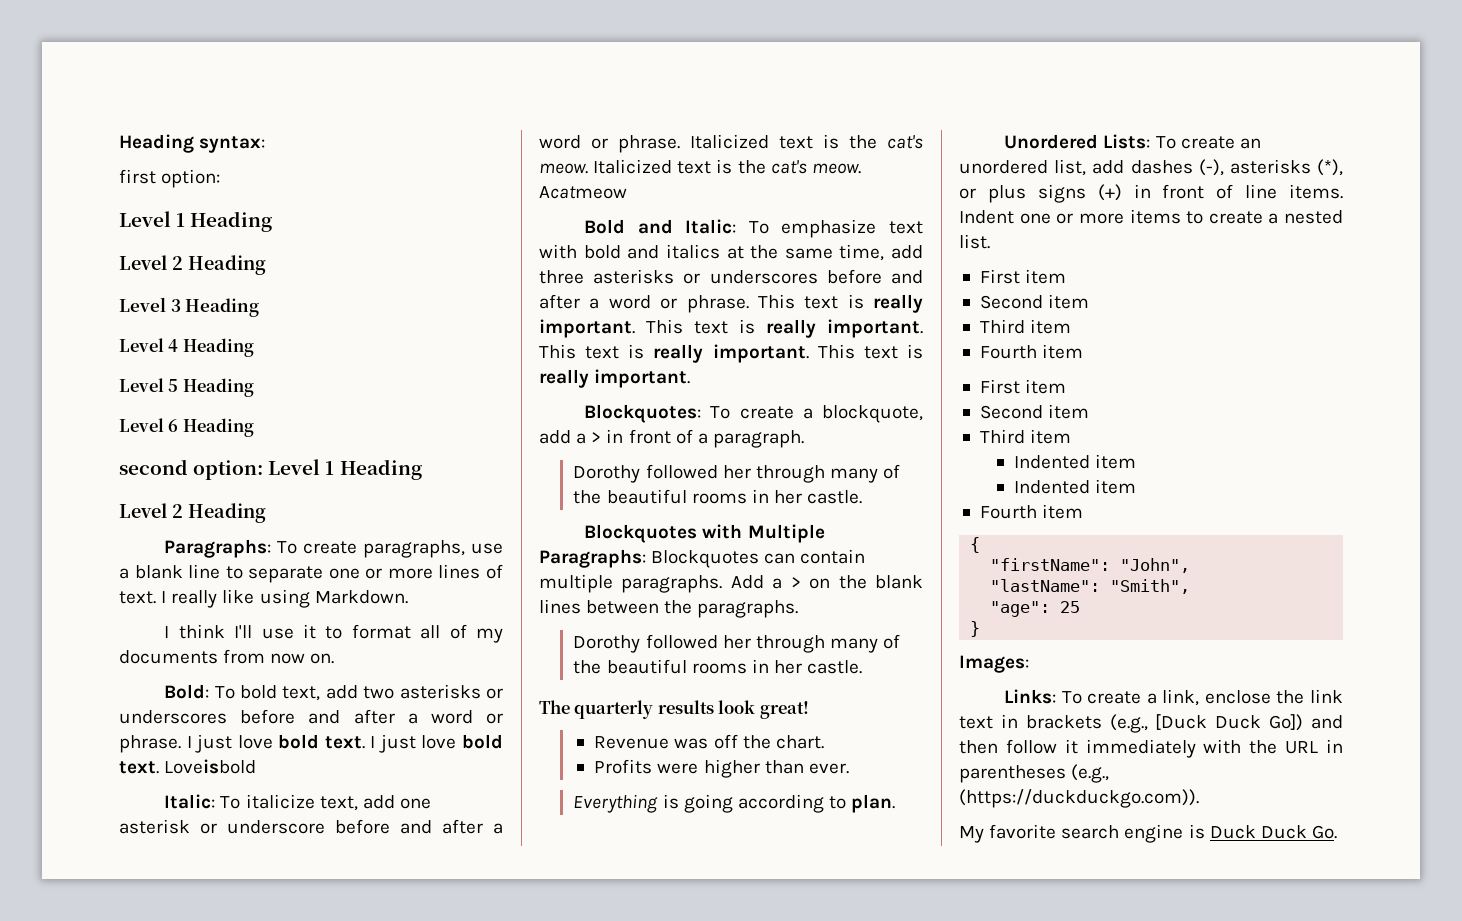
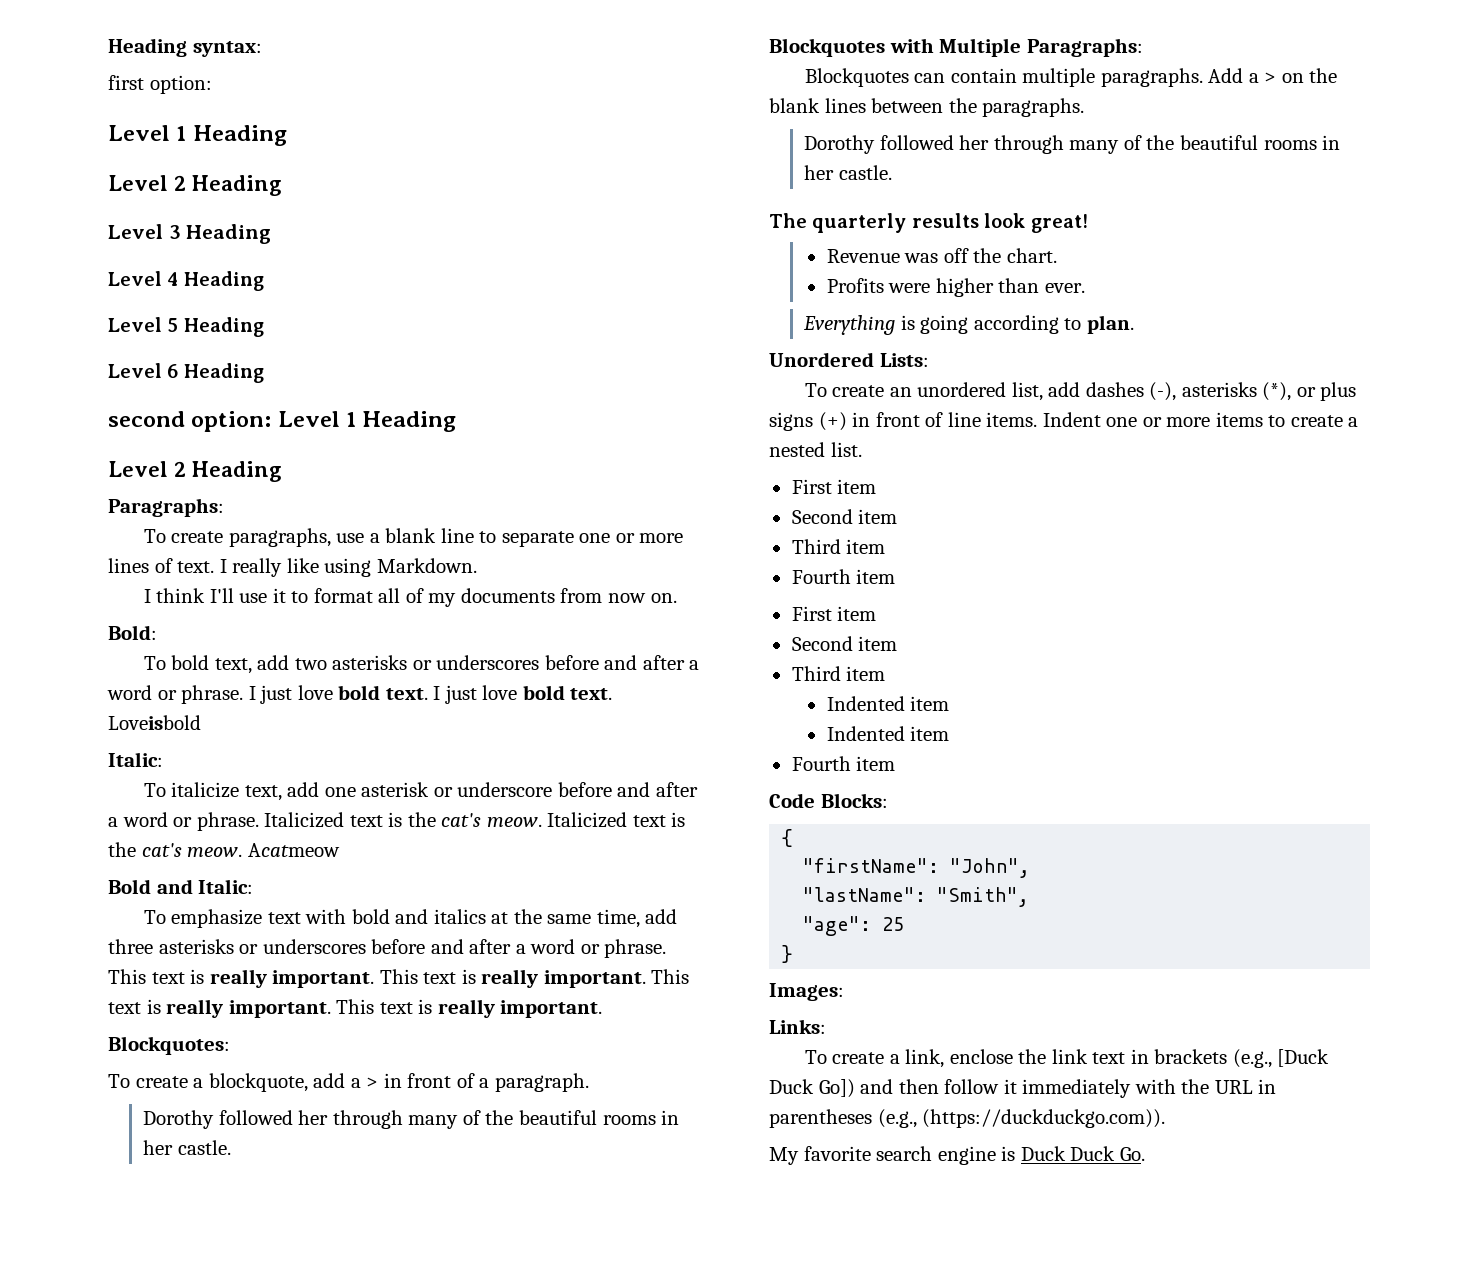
  second option: Level 1 Heading
  Level 2 Heading
- Paragraphs: To create paragraphs, use a blank line to separate one or more lines of text.
+ Paragraphs:
+ To create paragraphs, use a blank line to separate one or more lines of text.
- Bold: To bold text, add two asterisks or underscores before and after a word or phrase.
+ Bold:
+ To bold text, add two asterisks or underscores before and after a word or phrase.
  Loveisbold
- Italic: To italicize text, add one asterisk or underscore before and after a word or phrase.
+ Italic:
+ To italicize text, add one asterisk or underscore before and after a word or phrase.
- Bold and Italic: To emphasize text with bold and italics at the same time, add three asterisks or underscores before and after a word or phrase.
+ Bold and Italic:
+ To emphasize text with bold and italics at the same time, add three asterisks or underscores before and after a word or phrase.
- Blockquotes: To create a blockquote, add a > in front of a paragraph.
+ Blockquotes:
+ To create a blockquote, add a > in front of a paragraph.
- Blockquotes with Multiple Paragraphs: Blockquotes can contain multiple paragraphs.
+ Blockquotes with Multiple Paragraphs:
+ Blockquotes can contain multiple paragraphs.
- Unordered Lists: To create an unordered list, add dashes (-), asterisks (*), or plus signs (+) in front of line items.
+ Unordered Lists:
+ To create an unordered list, add dashes (-), asterisks (*), or plus signs (+) in front of line items.
+ Code Blocks:
- Links: To create a link, enclose the link text in brackets (e.g., [Duck Duck Go]) and then follow it immediately with the URL in parentheses (e.g., (https://duckduckgo.com)).
+ Links:
+ To create a link, enclose the link text in brackets (e.g., [Duck Duck Go]) and then follow it immediately with the URL in parentheses (e.g., (https://duckduckgo.com)).

